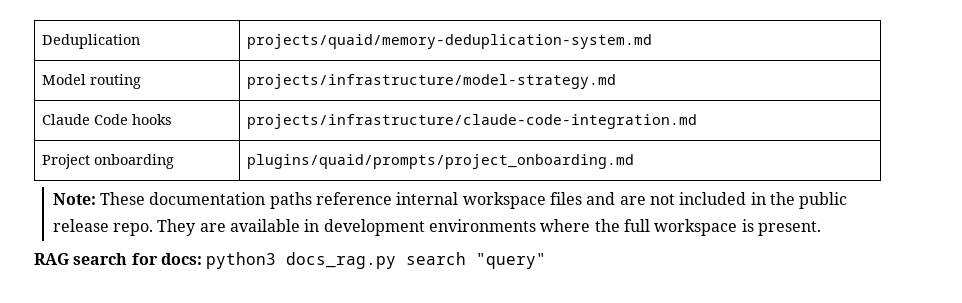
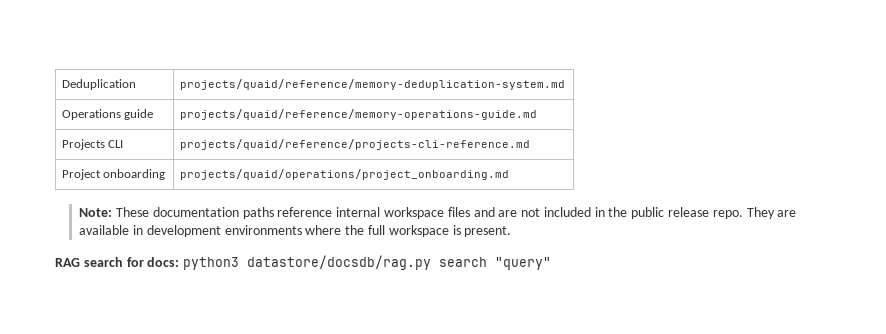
- Deduplication | projects/quaid/memory-deduplication-system.md
- Model routing | projects/infrastructure/model-strategy.md
- Claude Code hooks | projects/infrastructure/claude-code-integration.md
+ Deduplication | projects/quaid/reference/memory-deduplication-system.md
+ Operations guide | projects/quaid/reference/memory-operations-guide.md
+ Projects CLI | projects/quaid/reference/projects-cli-reference.md
- Project onboarding | plugins/quaid/prompts/project_onboarding.md
+ Project onboarding | projects/quaid/operations/project_onboarding.md
- RAG search for docs: python3 docs_rag.py search "query"
+ RAG search for docs: python3 datastore/docsdb/rag.py search "query"

